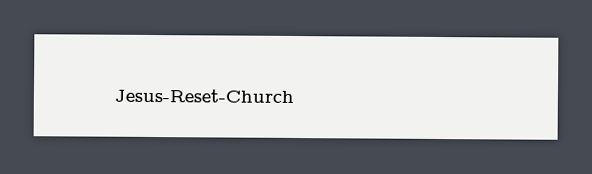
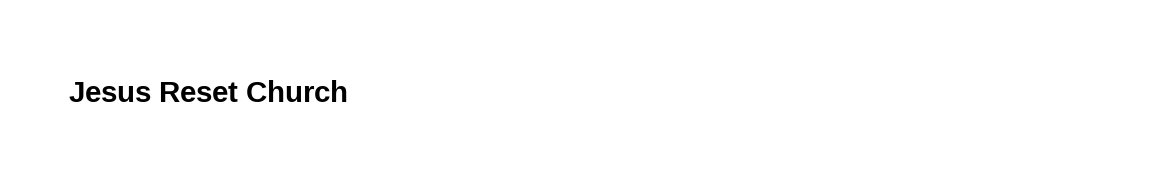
- Jesus-Reset-Church
+ Jesus Reset Church

